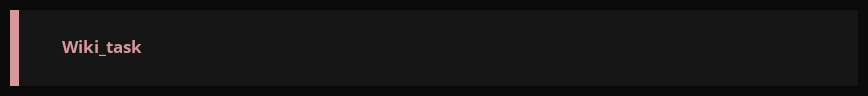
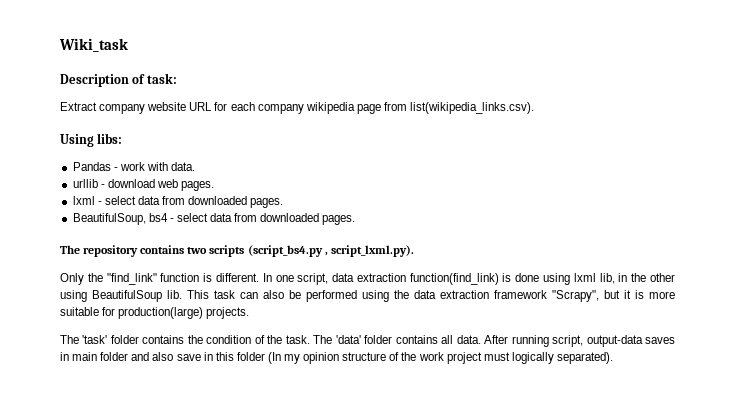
+ Description of task:
+ Extract company website URL for each company wikipedia page from list(wikipedia_links.csv).
+ Using libs:
+ Pandas - work with data.
+ urllib - download web pages.
+ lxml - select data from downloaded pages.
+ BeautifulSoup, bs4 - select data from downloaded pages.
+ The repository contains two scripts (script_bs4.py , script_lxml.py).
+ Only the "find_link" function is different. In one script, data extraction function(find_link) is done using lxml lib, in the other using BeautifulSoup lib. This task can also be performed using the data extraction framework "Scrapy", but it is more suitable for production(large) projects.
+ The 'task' folder contains the condition of the task. The 'data' folder contains all data. After running script, output-data saves in main folder and also save in this folder (In my opinion structure of the work project must logically separated).

